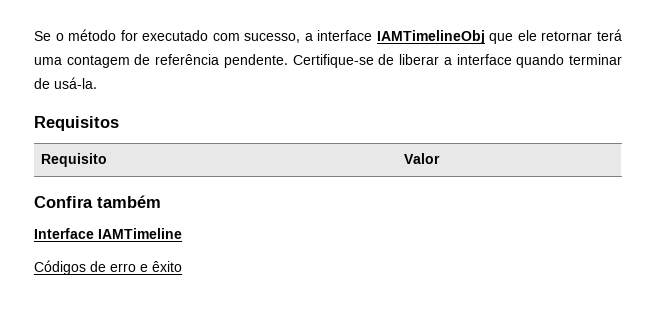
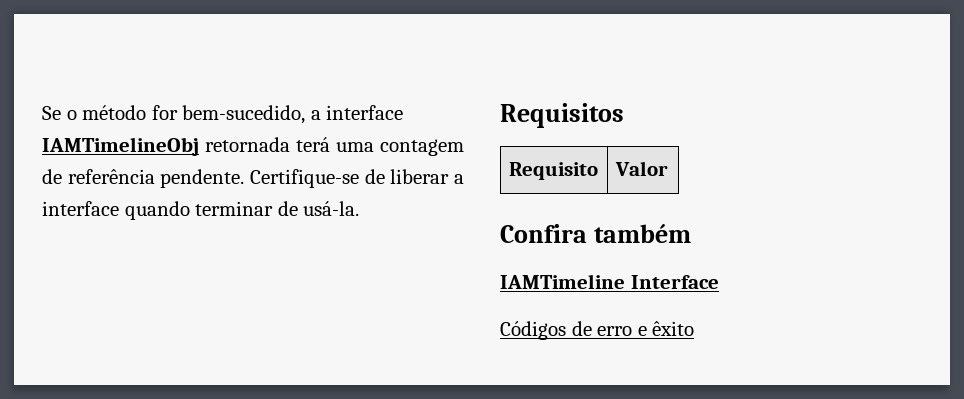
- Se o método for executado com sucesso, a interface IAMTimelineObj que ele retornar terá uma contagem de referência pendente.
+ Se o método for bem-sucedido, a interface IAMTimelineObj retornada terá uma contagem de referência pendente.
- Interface IAMTimeline
+ IAMTimeline Interface

